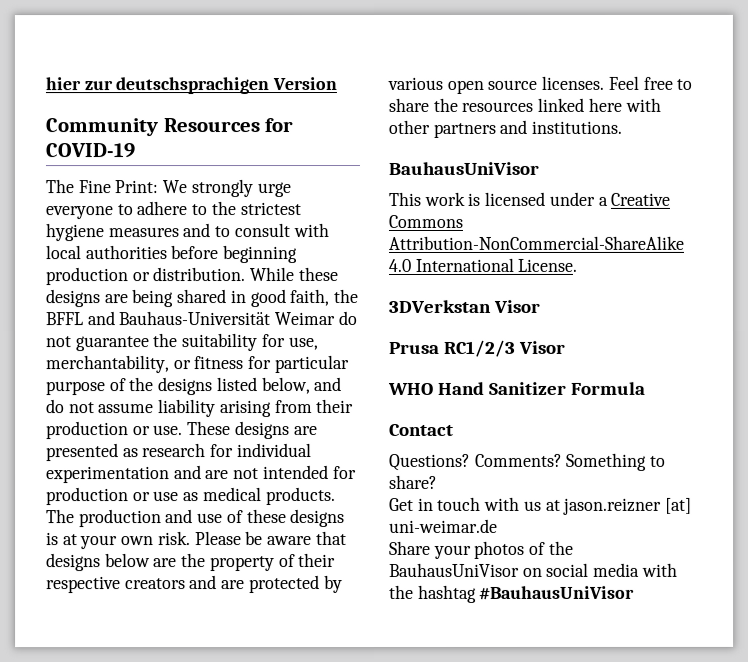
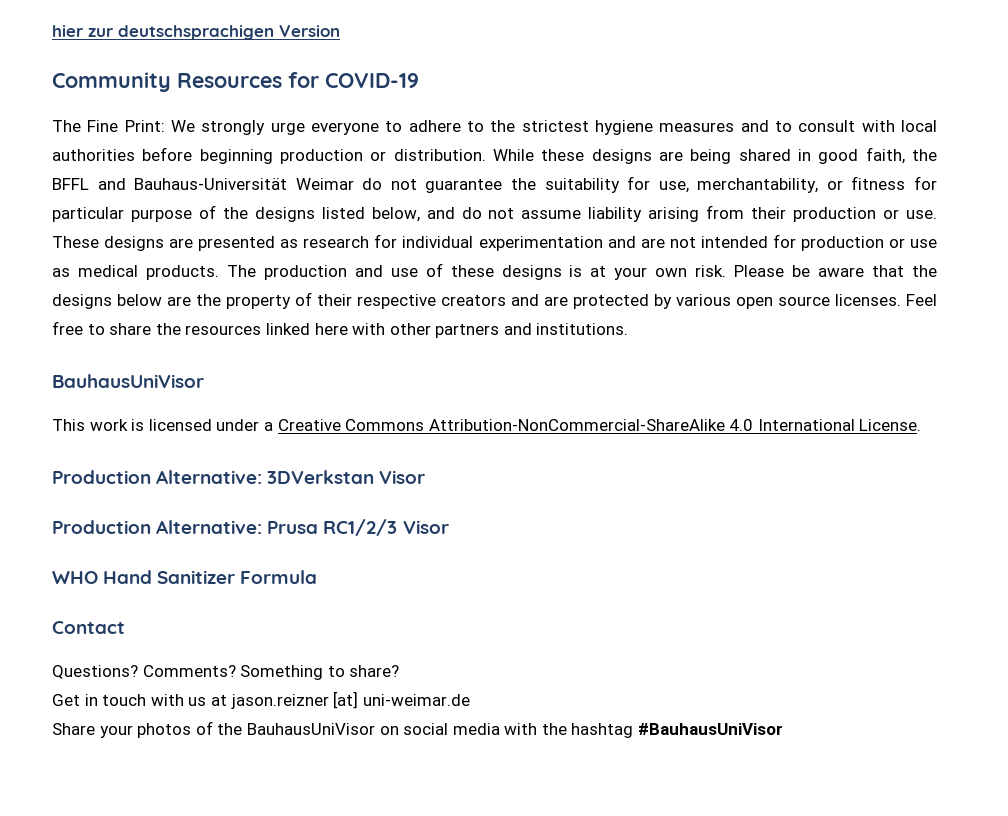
- Please be aware that designs below are the property of their respective creators and are protected by various open source licenses.
+ Please be aware that the designs below are the property of their respective creators and are protected by various open source licenses.
- 3DVerkstan Visor
+ Production Alternative: 3DVerkstan Visor
- Prusa RC1/2/3 Visor
+ Production Alternative: Prusa RC1/2/3 Visor

